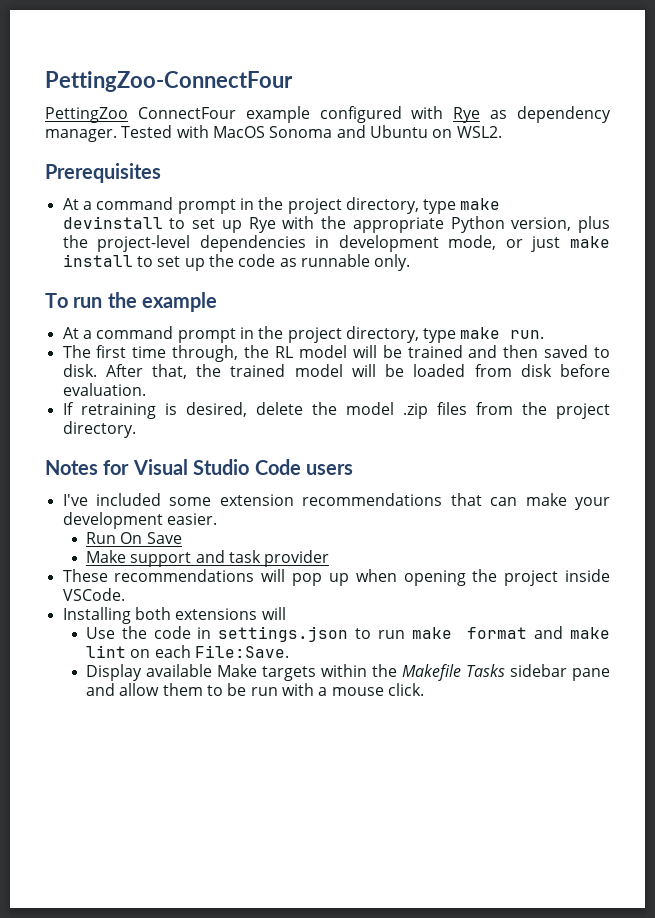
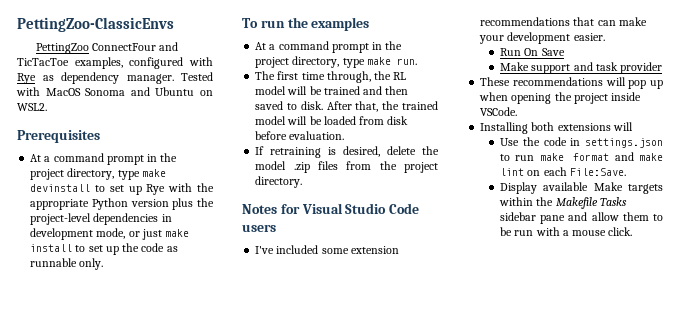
- PettingZoo-ConnectFour
+ PettingZoo-ClassicEnvs
- PettingZoo ConnectFour example configured with Rye as dependency manager.
+ PettingZoo ConnectFour and TicTacToe examples, configured with Rye as dependency manager.
- At a command prompt in the project directory, type make devinstall to set up Rye with the appropriate Python version, plus the project-level dependencies in development mode, or just make install to set up the code as runnable only.
+ At a command prompt in the project directory, type make devinstall to set up Rye with the appropriate Python version plus the project-level dependencies in development mode, or just make install to set up the code as runnable only.
- To run the example
+ To run the examples

